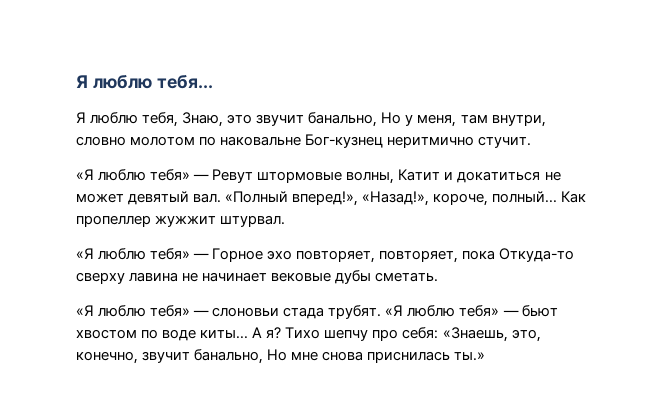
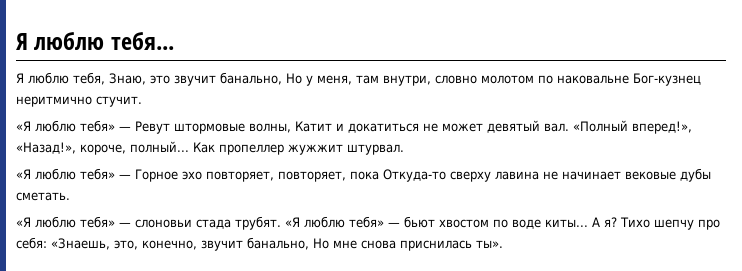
- Тихо шепчу про себя: «Знаешь, это, конечно, звучит банально, Но мне снова приснилась ты.»
+ Тихо шепчу про себя: «Знаешь, это, конечно, звучит банально, Но мне снова приснилась ты».

